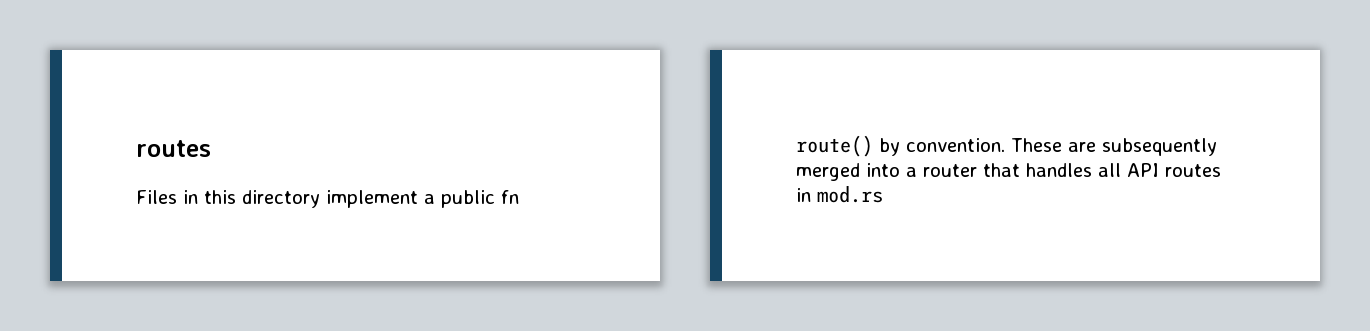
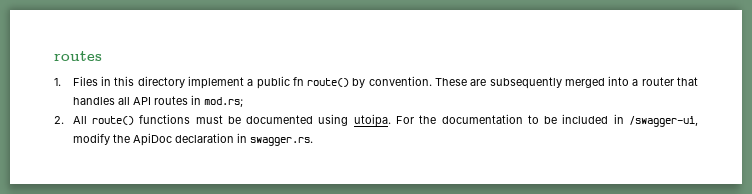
- Files in this directory implement a public fn route() by convention.
+ 1. Files in this directory implement a public fn route() by convention.
- These are subsequently merged into a router that handles all API routes in mod.rs
+ These are subsequently merged into a router that handles all API routes in mod.rs;
+ 2. All route() functions must be documented using utoipa. For the documentation to be included in /swagger-ui, modify the ApiDoc declaration in swagger.rs.

